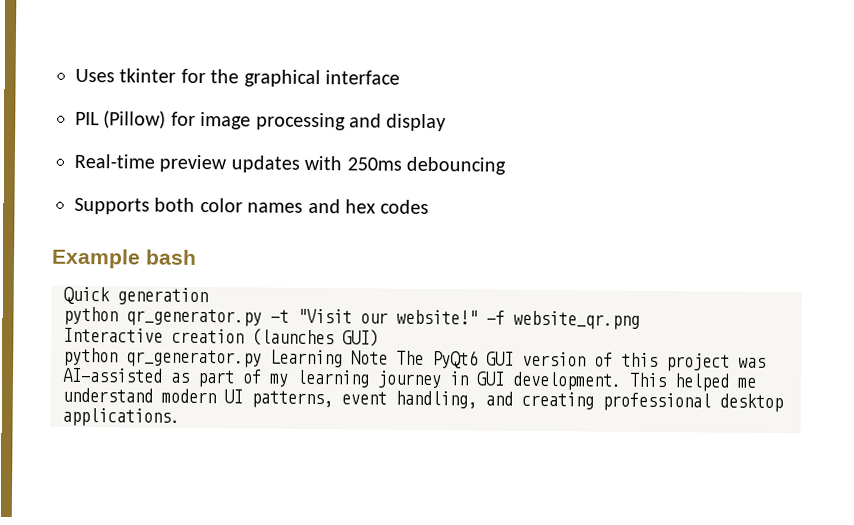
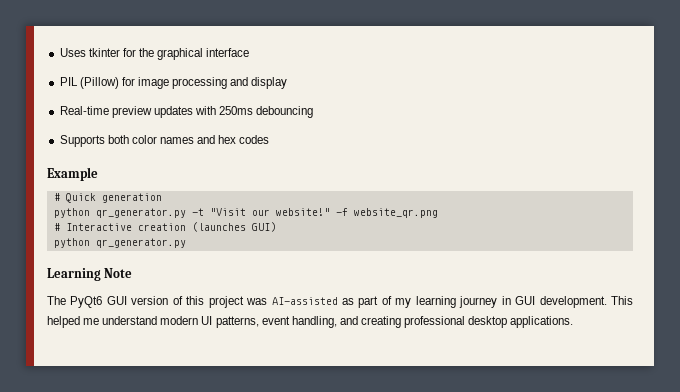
- Example bash
- Quick generation
+ Example
+ # Quick generation
- Interactive creation (launches GUI)
- python qr_generator.py Learning Note The PyQt6 GUI version of this project was AI-assisted as part of my learning journey in GUI development.
+ # Interactive creation (launches GUI)
+ python qr_generator.py
+ Learning Note
+ The PyQt6 GUI version of this project was AI-assisted as part of my learning journey in GUI development.

